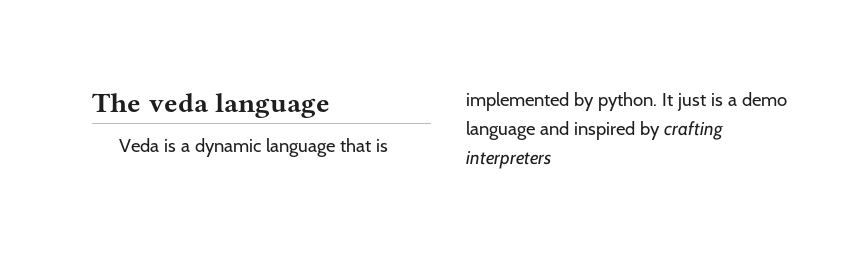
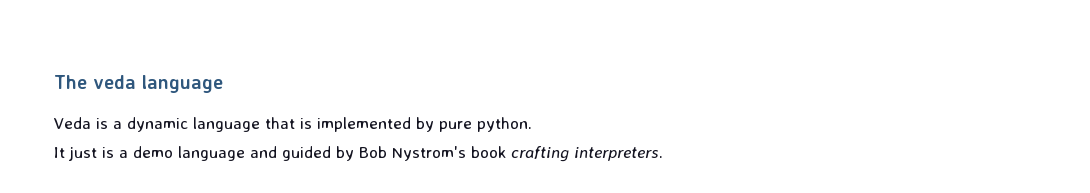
- Veda is a dynamic language that is implemented by python. It just is a demo language and inspired by crafting interpreters
+ Veda is a dynamic language that is implemented by pure python.
+ It just is a demo language and guided by Bob Nystrom's book crafting interpreters.

